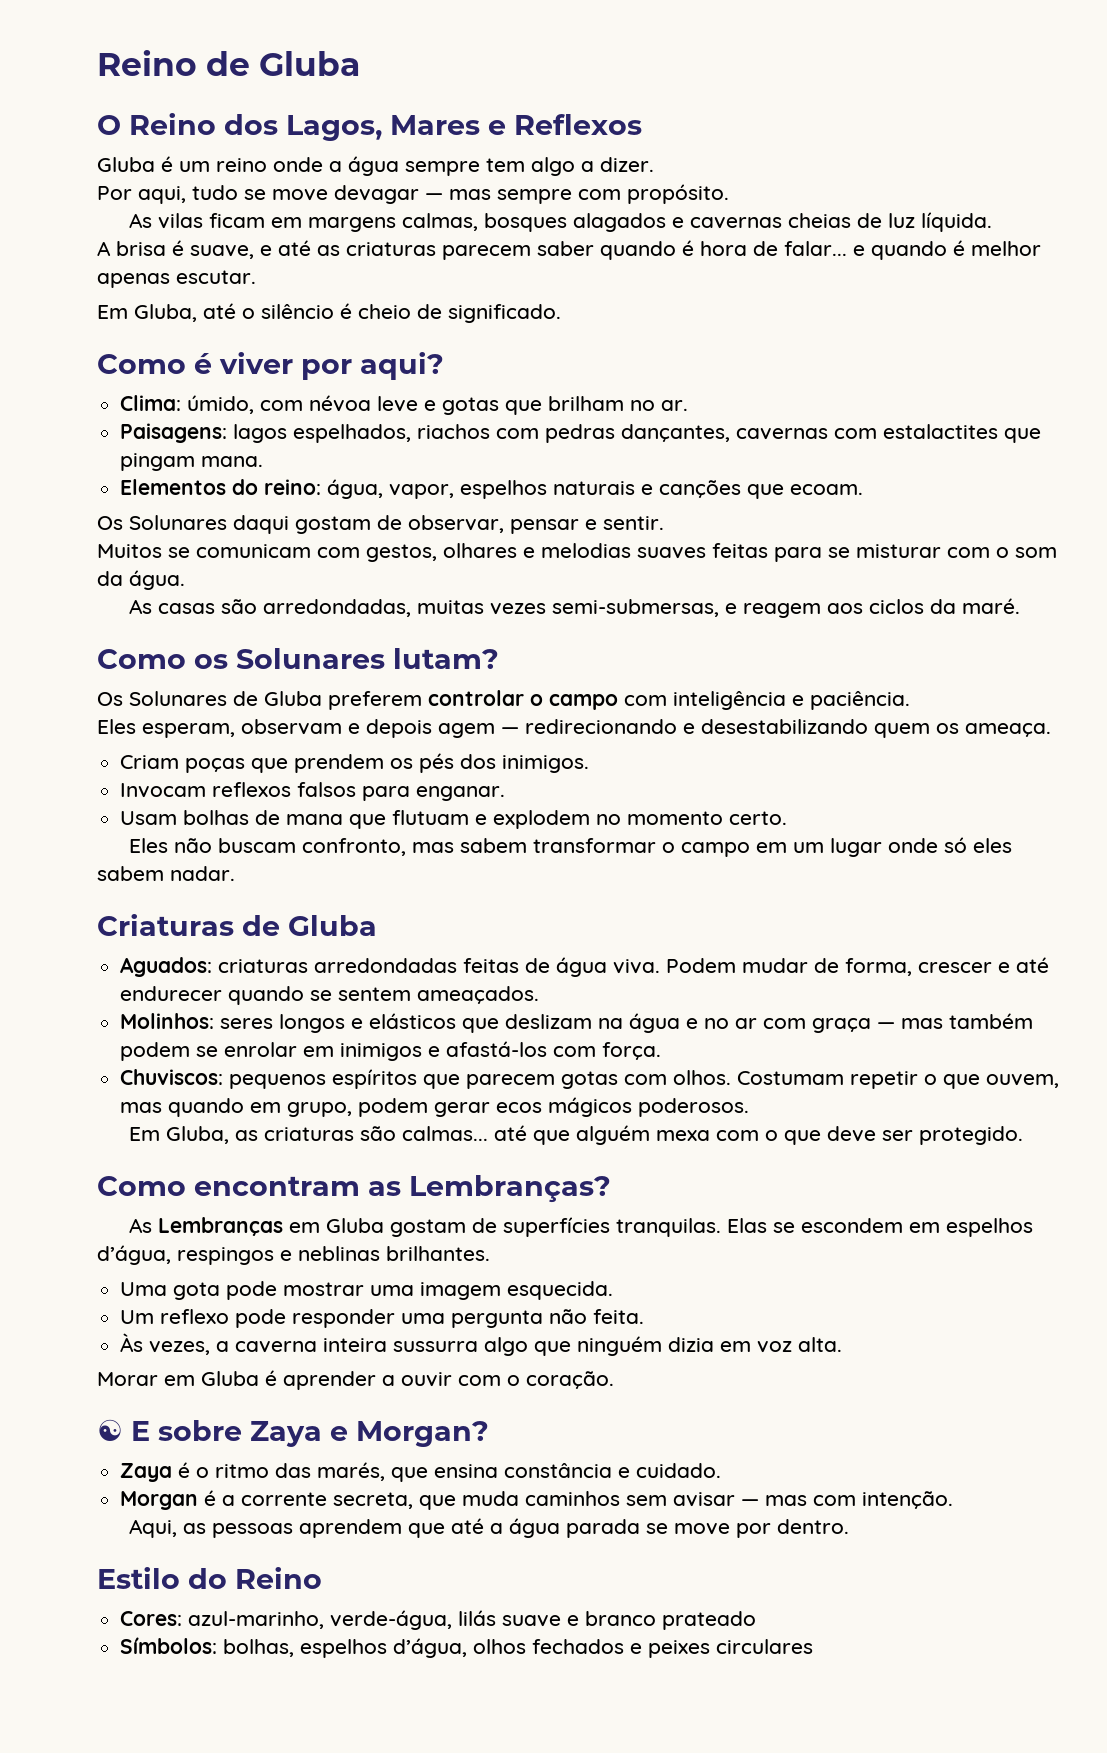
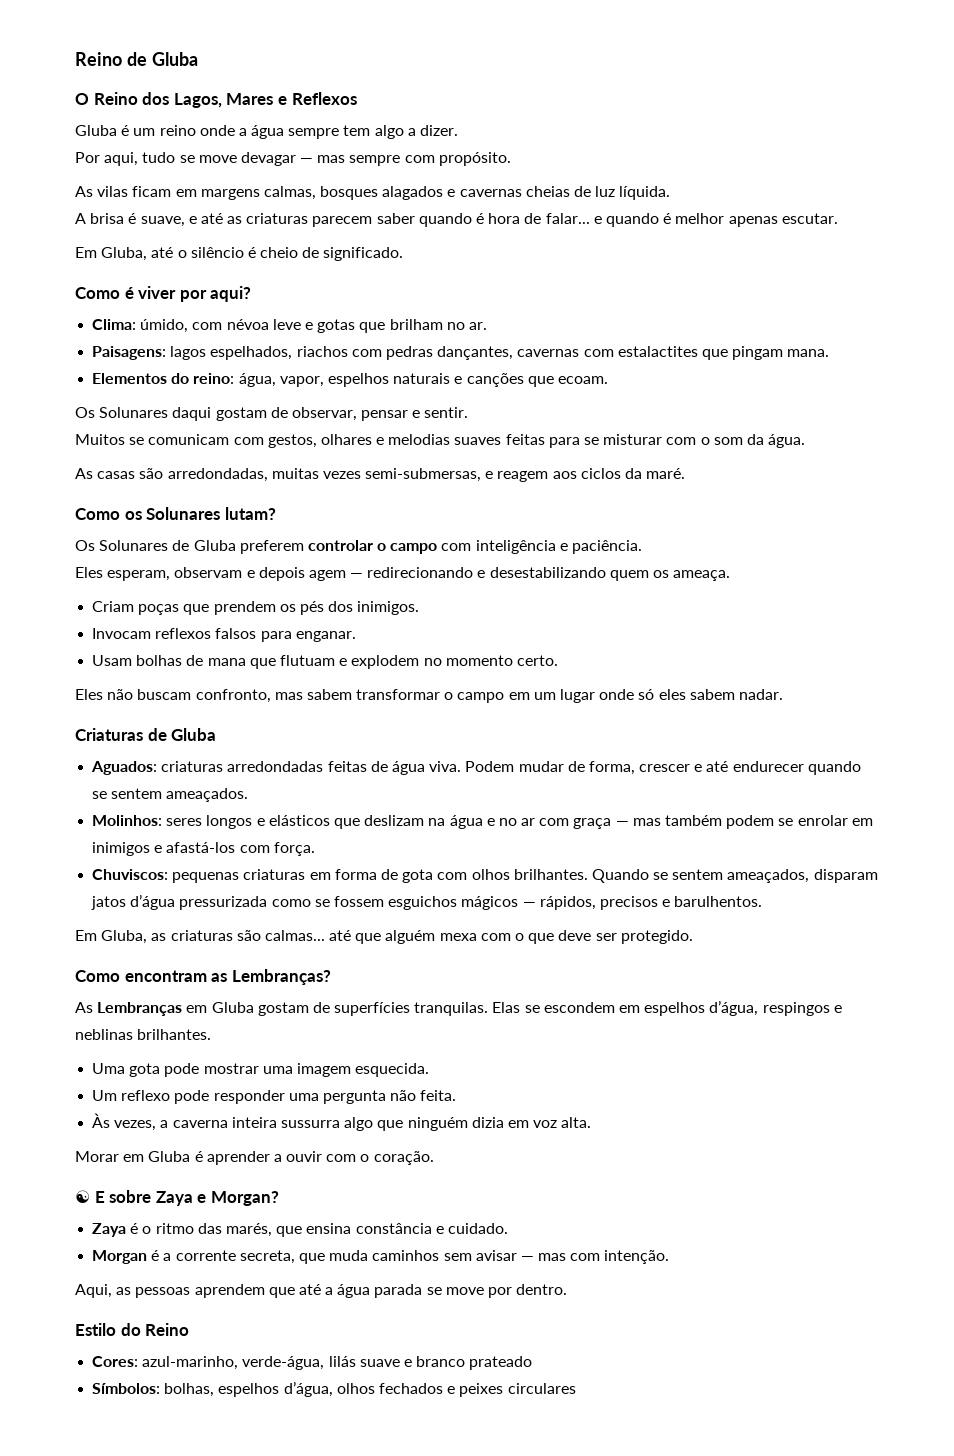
- Chuviscos: pequenos espíritos que parecem gotas com olhos. Costumam repetir o que ouvem, mas quando em grupo, podem gerar ecos mágicos poderosos.
+ Chuviscos: pequenas criaturas em forma de gota com olhos brilhantes. Quando se sentem ameaçados, disparam jatos d’água pressurizada como se fossem esguichos mágicos — rápidos, precisos e barulhentos.

